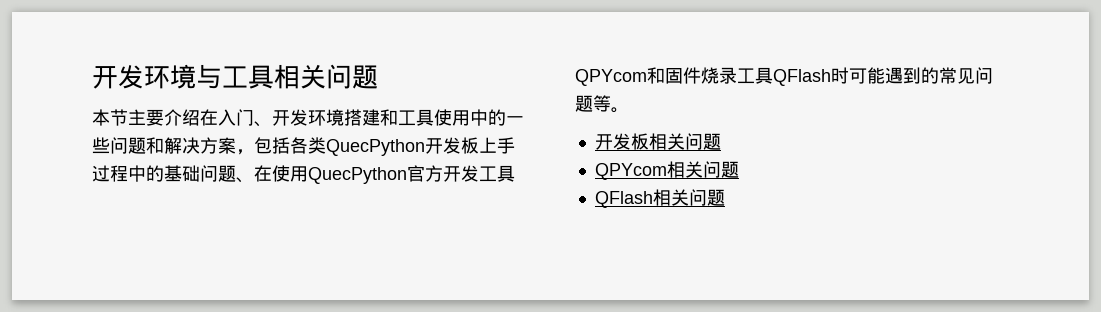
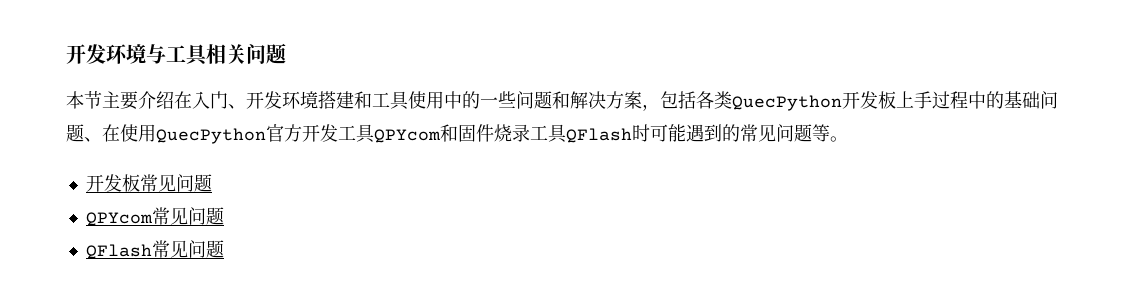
- 开发板相关问题
+ 开发板常见问题
- QPYcom相关问题
+ QPYcom常见问题
- QFlash相关问题
+ QFlash常见问题

